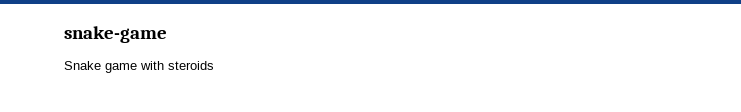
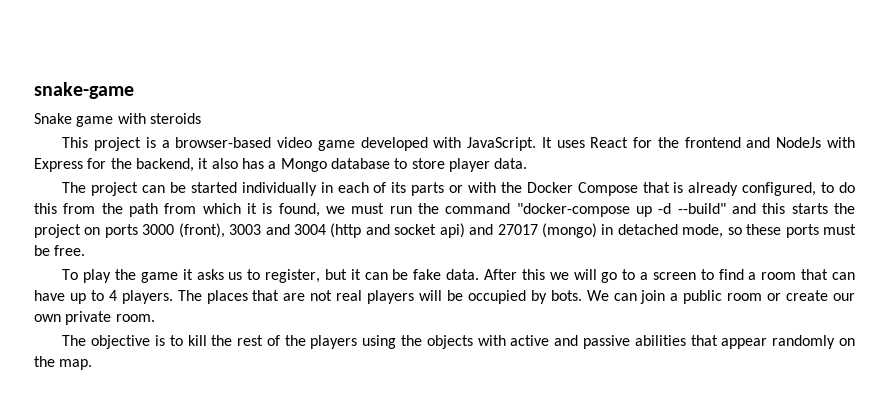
+ This project is a browser-based video game developed with JavaScript. It uses React for the frontend and NodeJs with Express for the backend, it also has a Mongo database to store player data.
+ The project can be started individually in each of its parts or with the Docker Compose that is already configured, to do this from the path from which it is found, we must run the command "docker-compose up -d --build" and this starts the project on ports 3000 (front), 3003 and 3004 (http and socket api) and 27017 (mongo) in detached mode, so these ports must be free.
+ To play the game it asks us to register, but it can be fake data. After this we will go to a screen to find a room that can have up to 4 players. The places that are not real players will be occupied by bots. We can join a public room or create our own private room.
+ The objective is to kill the rest of the players using the objects with active and passive abilities that appear randomly on the map.

